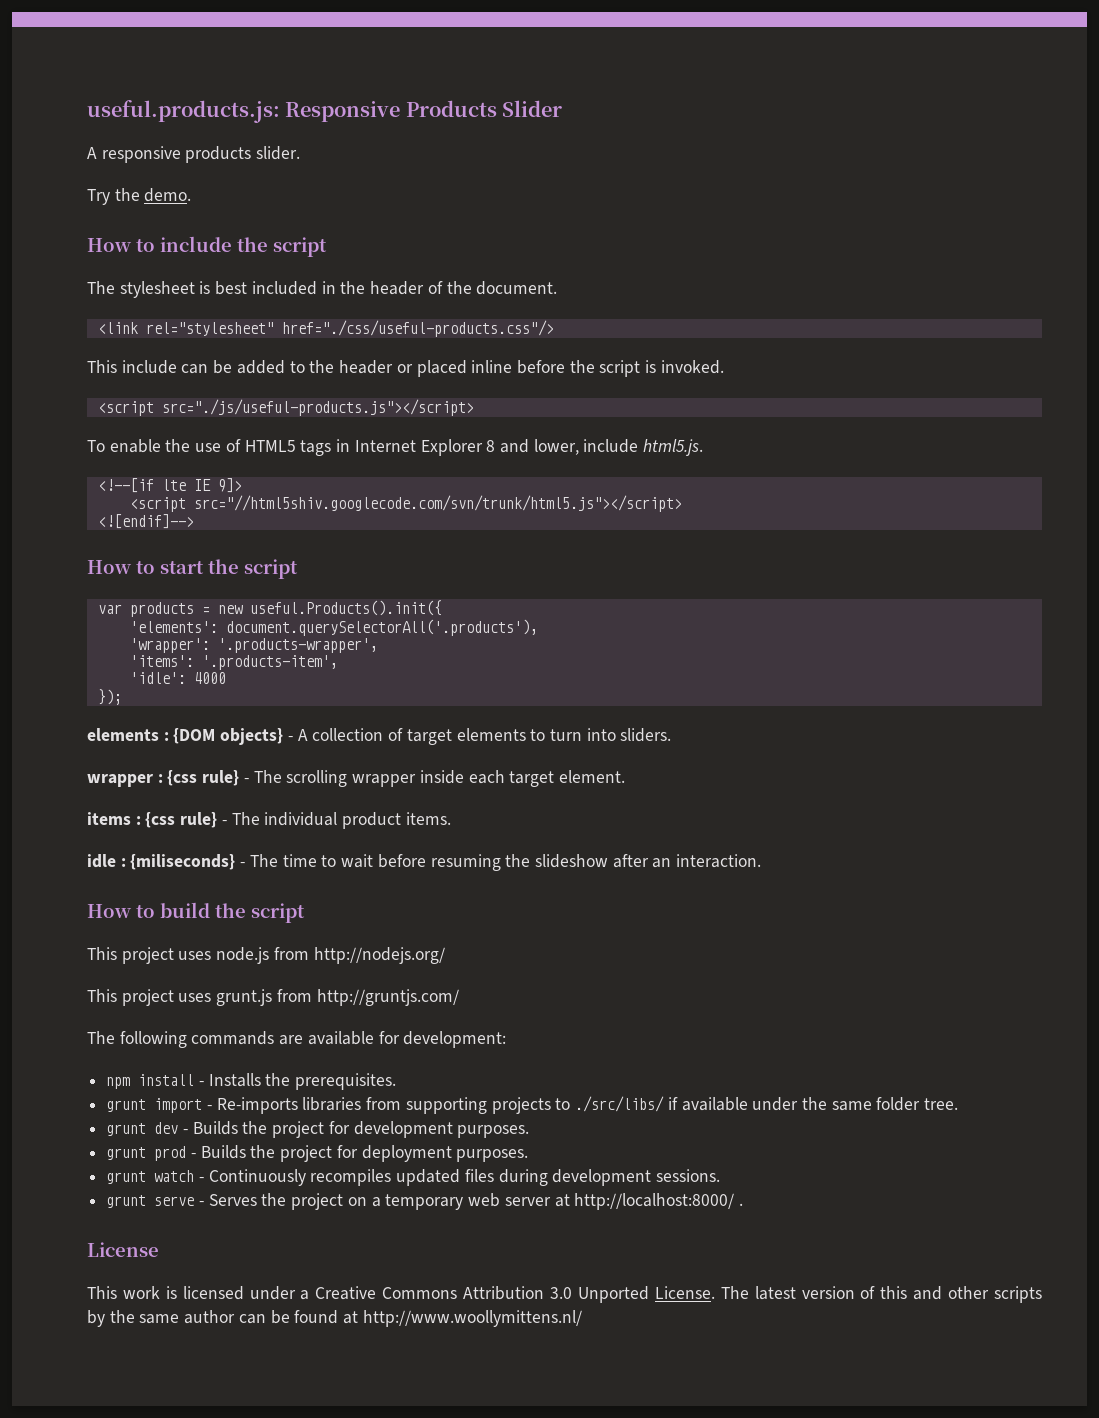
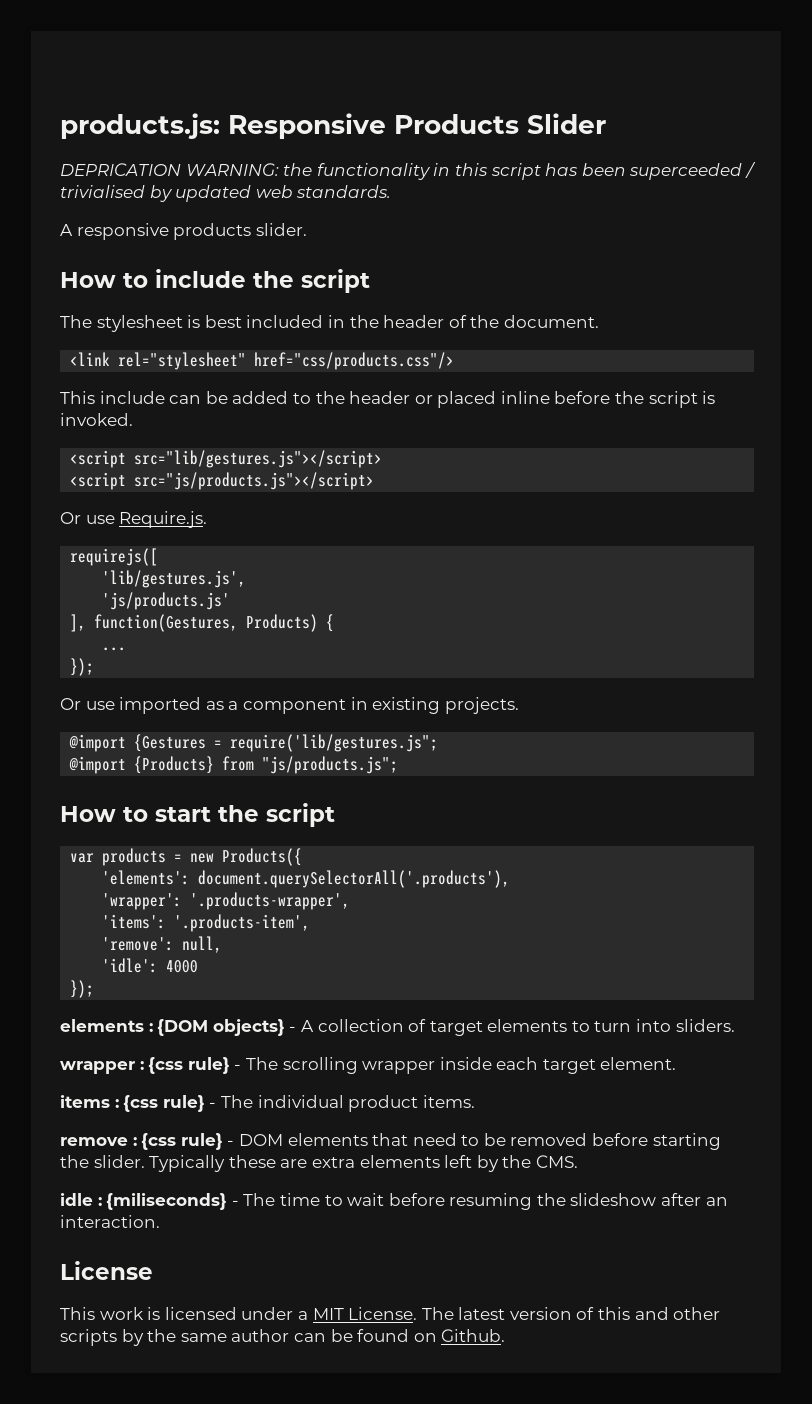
- useful.products.js: Responsive Products Slider
+ products.js: Responsive Products Slider
+ DEPRICATION WARNING: the functionality in this script has been superceeded / trivialised by updated web standards.
- Try the demo.
- <link rel="stylesheet" href="./css/useful-products.css"/>
+ <link rel="stylesheet" href="css/products.css"/>
- <script src="./js/useful-products.js"></script>
- To enable the use of HTML5 tags in Internet Explorer 8 and lower, include html5.js.
- <!--[if lte IE 9]>
- <script src="//html5shiv.googlecode.com/svn/trunk/html5.js"></script>
- <![endif]-->
+ <script src="lib/gestures.js"></script>
+ <script src="js/products.js"></script>
+ Or use Require.js.
+ requirejs([
+ 'lib/gestures.js',
+ 'js/products.js'
+ ], function(Gestures, Products) {
+ ...
+ });
+ Or use imported as a component in existing projects.
+ @import {Gestures = require('lib/gestures.js";
+ @import {Products} from "js/products.js";
- var products = new useful.Products().init({
+ var products = new Products({
+ 'remove': null,
+ remove : {css rule} - DOM elements that need to be removed before starting the slider. Typically these are extra elements left by the CMS.
- How to build the script
- This project uses node.js from http://nodejs.org/
- This project uses grunt.js from http://gruntjs.com/
- The following commands are available for development:
- npm install - Installs the prerequisites.
- grunt import - Re-imports libraries from supporting projects to ./src/libs/ if available under the same folder tree.
- grunt dev - Builds the project for development purposes.
- grunt prod - Builds the project for deployment purposes.
- grunt watch - Continuously recompiles updated files during development sessions.
- grunt serve - Serves the project on a temporary web server at http://localhost:8000/ .
- This work is licensed under a Creative Commons Attribution 3.0 Unported License.
+ This work is licensed under a MIT License.
- The latest version of this and other scripts by the same author can be found at http://www.woollymittens.nl/
+ The latest version of this and other scripts by the same author can be found on Github.

